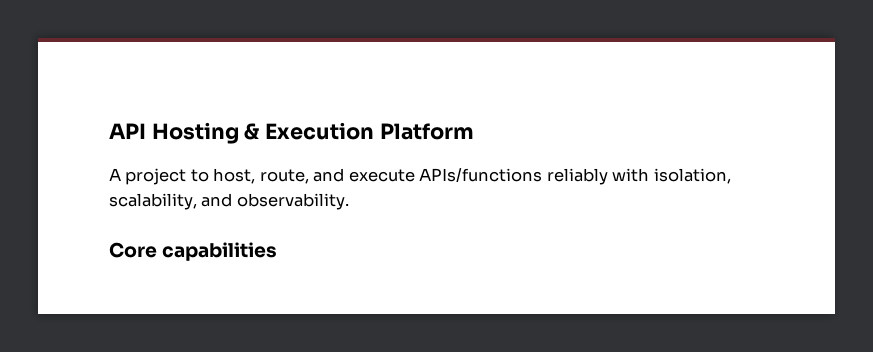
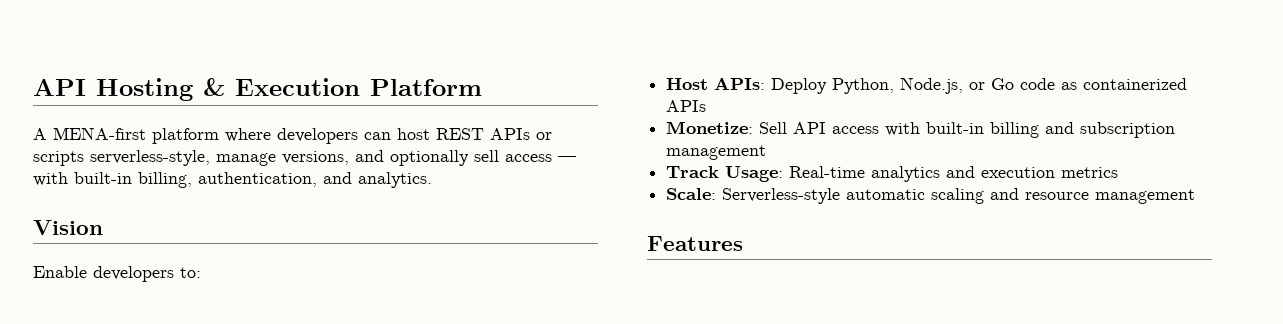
- A project to host, route, and execute APIs/functions reliably with isolation, scalability, and observability.
- Core capabilities
+ A MENA-first platform where developers can host REST APIs or scripts serverless-style, manage versions, and optionally sell access — with built-in billing, authentication, and analytics.
+ Vision
+ Enable developers to:
+ Host APIs: Deploy Python, Node.js, or Go code as containerized APIs
+ Monetize: Sell API access with built-in billing and subscription management
+ Track Usage: Real-time analytics and execution metrics
+ Scale: Serverless-style automatic scaling and resource management
+ Features

